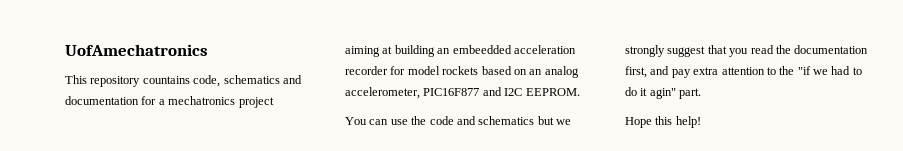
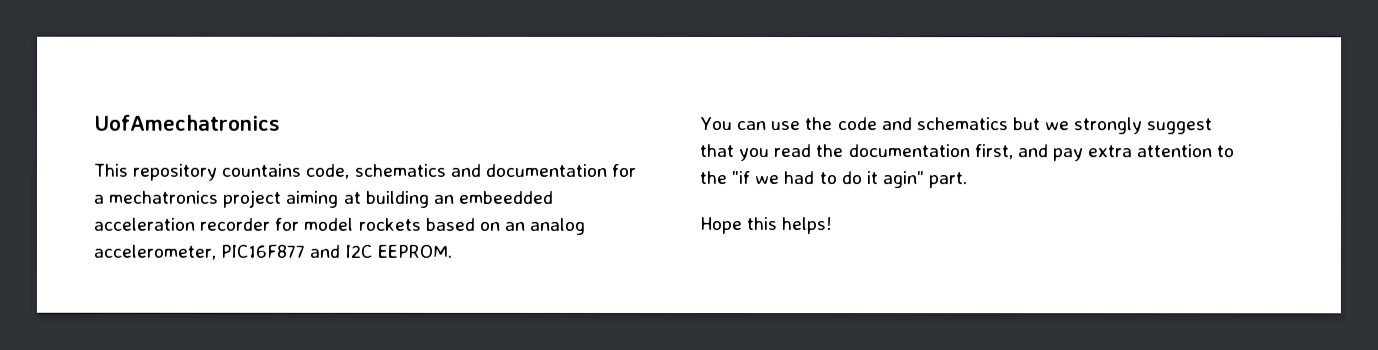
- Hope this help!
+ Hope this helps!

